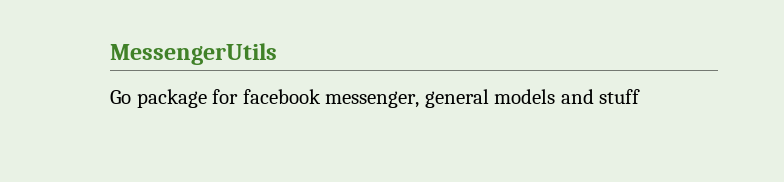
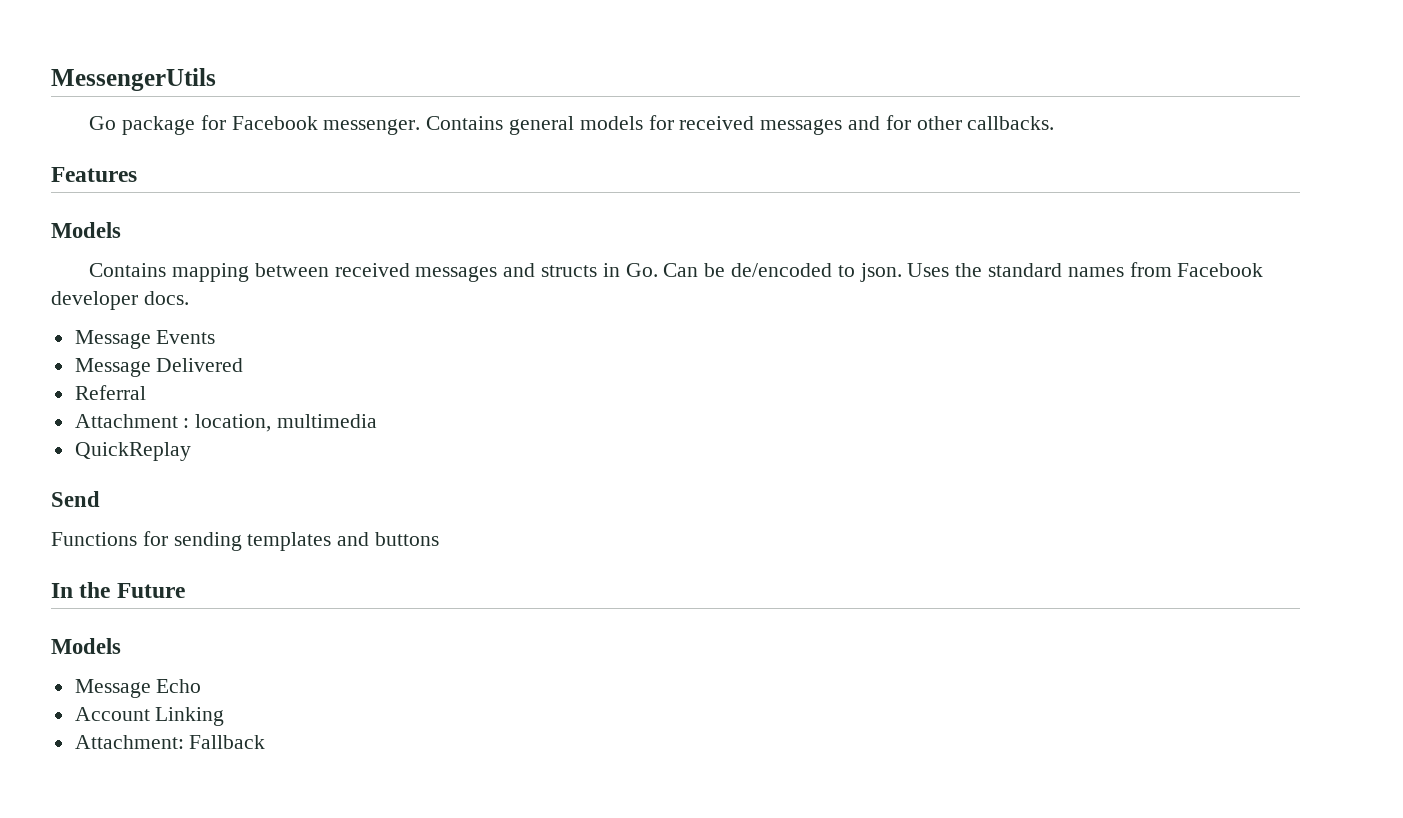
- Go package for facebook messenger, general models and stuff
+ Go package for Facebook messenger. Contains general models for received messages and for other callbacks.
+ Features
+ Models
+ Contains mapping between received messages and structs in Go. Can be de/encoded to json. Uses the standard names from Facebook developer docs.
+ Message Events
+ Message Delivered
+ Referral
+ Attachment : location, multimedia
+ QuickReplay
+ Send
+ Functions for sending templates and buttons
+ In the Future
+ Models
+ Message Echo
+ Account Linking
+ Attachment: Fallback

